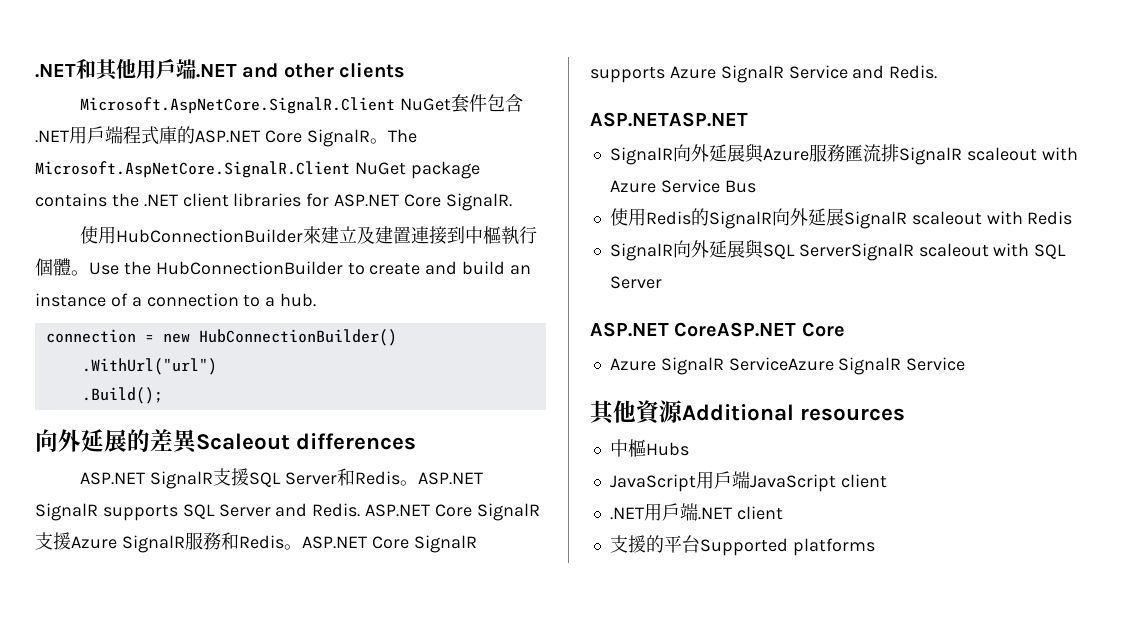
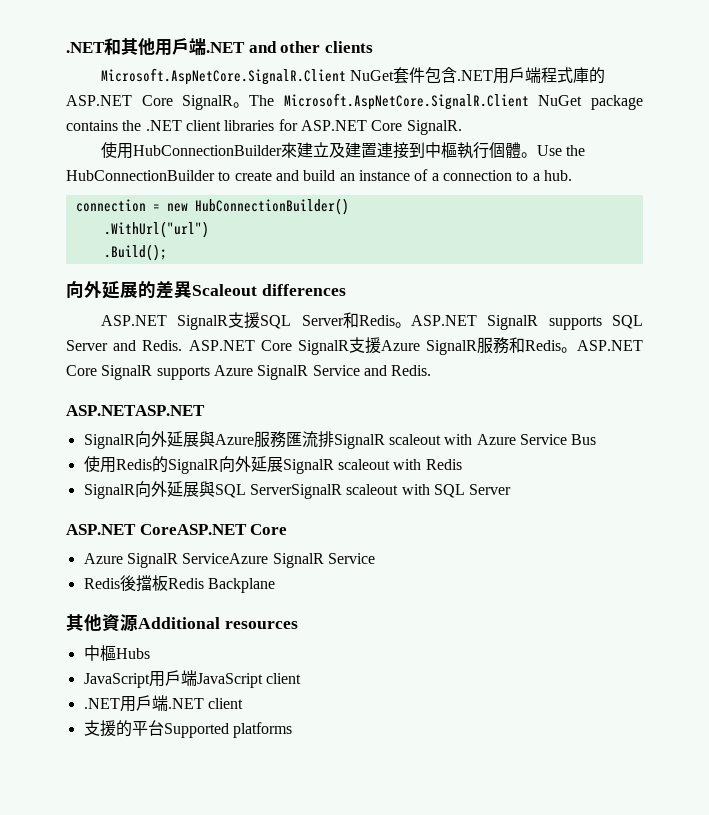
+ Redis後擋板Redis Backplane

